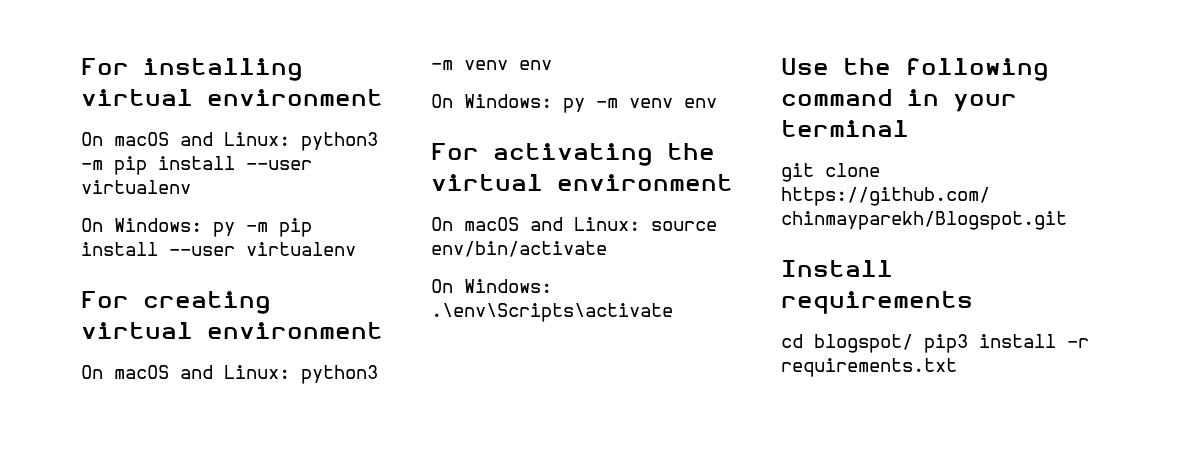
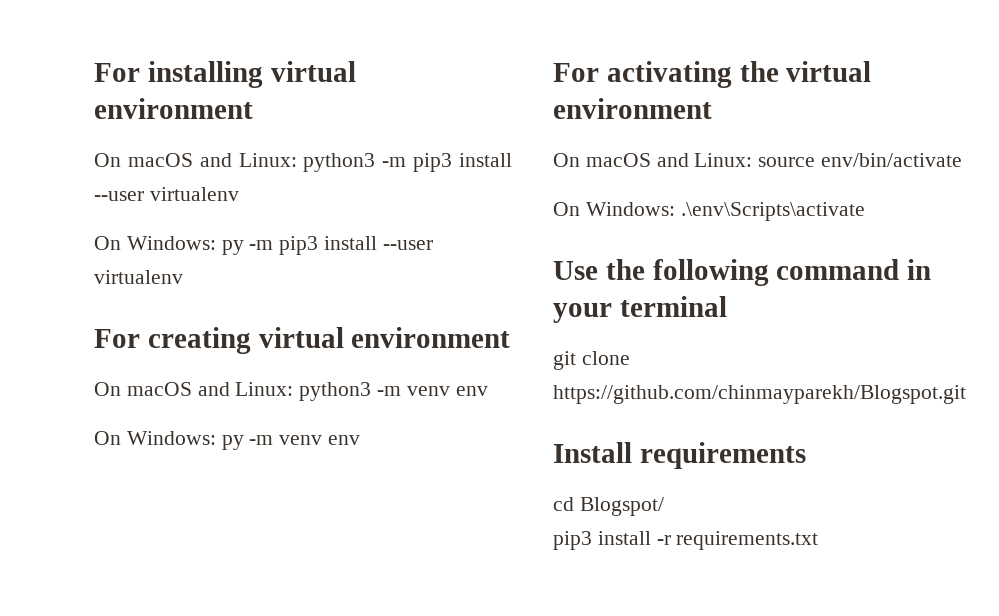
- On macOS and Linux: python3 -m pip install --user virtualenv
+ On macOS and Linux: python3 -m pip3 install --user virtualenv
- On Windows: py -m pip install --user virtualenv
+ On Windows: py -m pip3 install --user virtualenv
- cd blogspot/ pip3 install -r requirements.txt
+ cd Blogspot/
+ pip3 install -r requirements.txt

